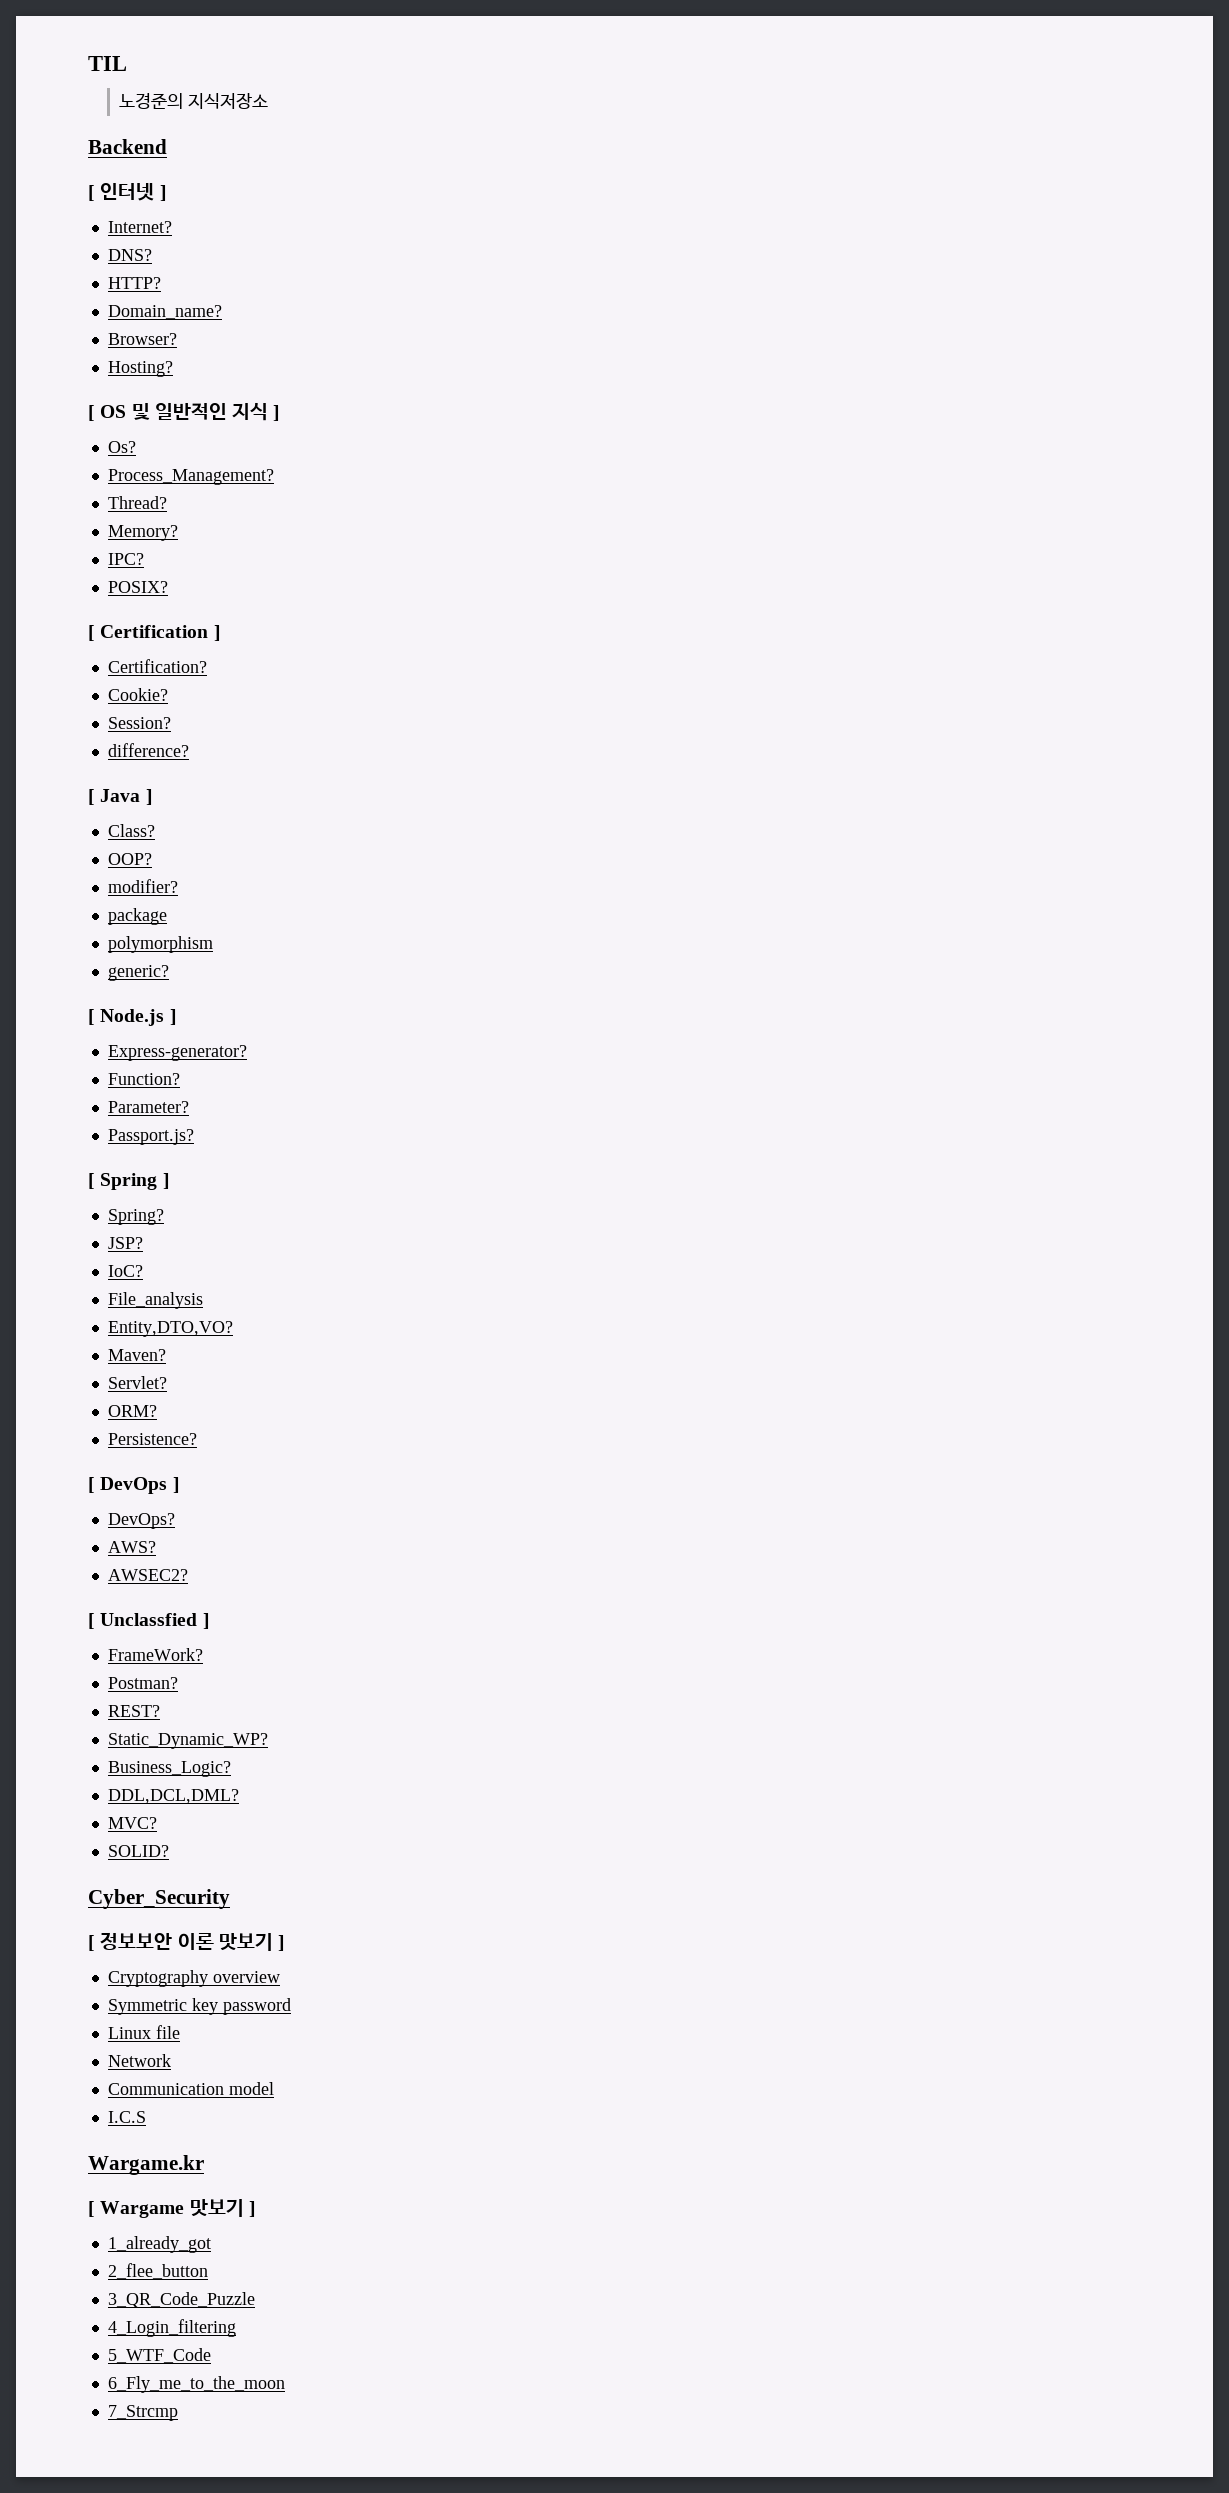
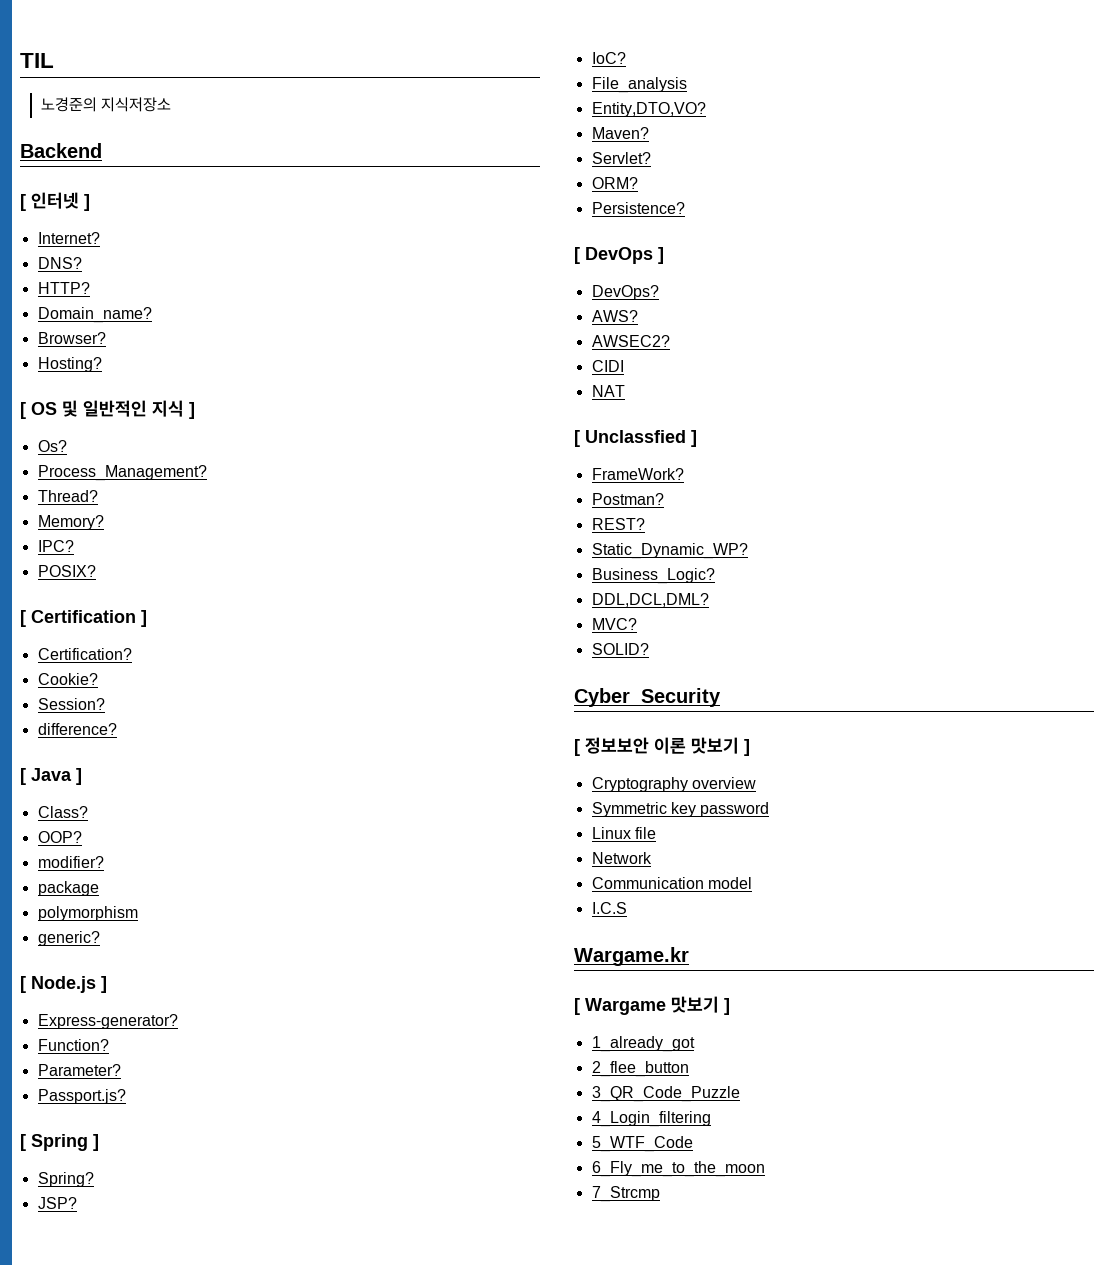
+ CIDI
+ NAT

